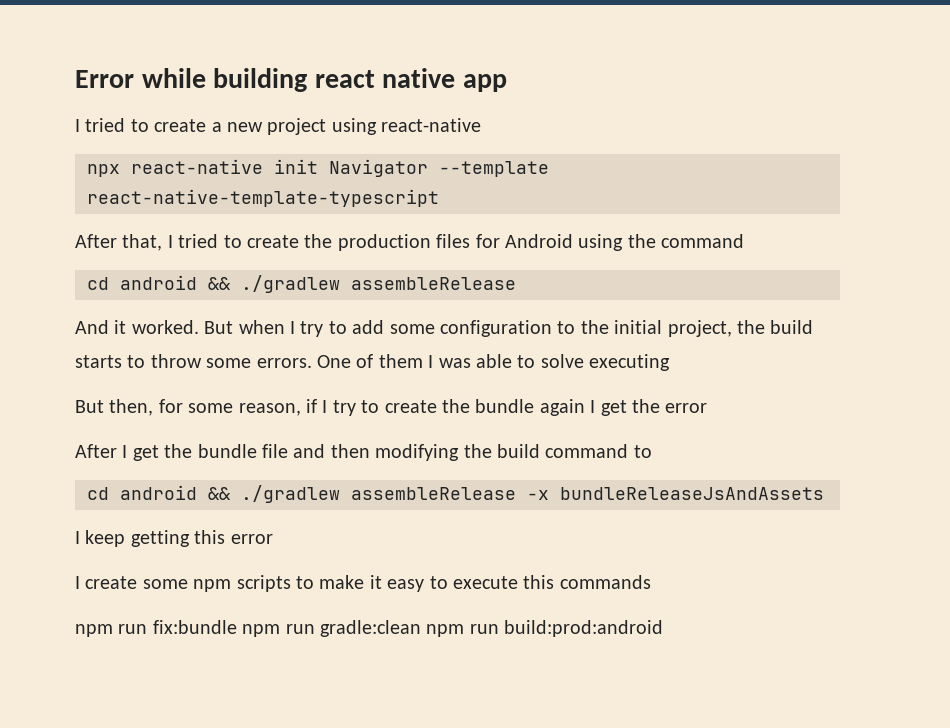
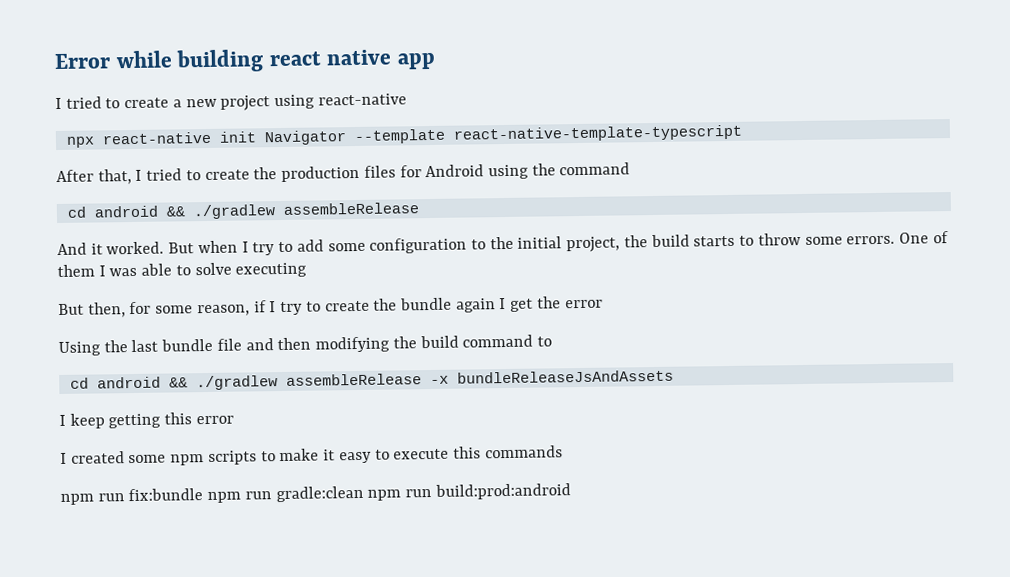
- After I get the bundle file and then modifying the build command to
+ Using the last bundle file and then modifying the build command to
- I create some npm scripts to make it easy to execute this commands
+ I created some npm scripts to make it easy to execute this commands

